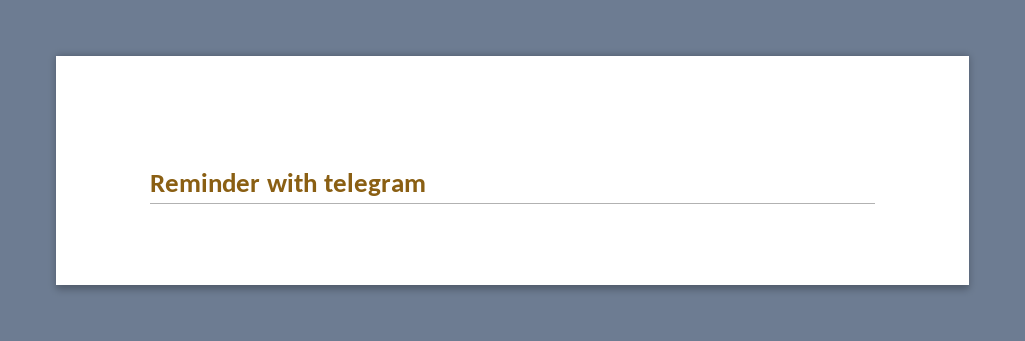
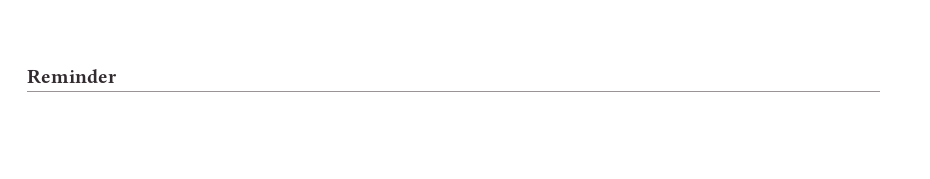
- Reminder with telegram
+ Reminder

